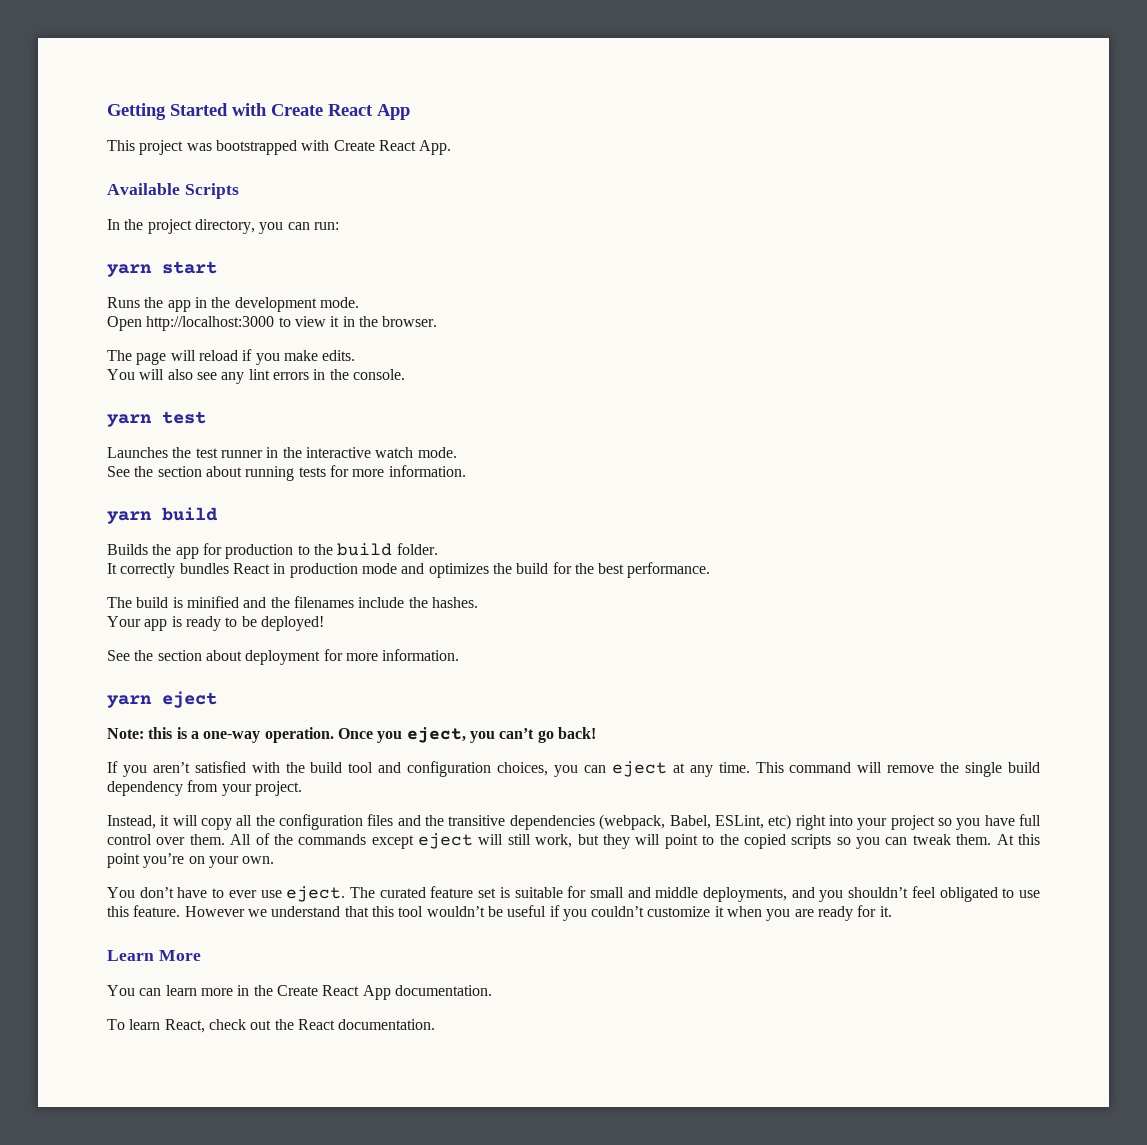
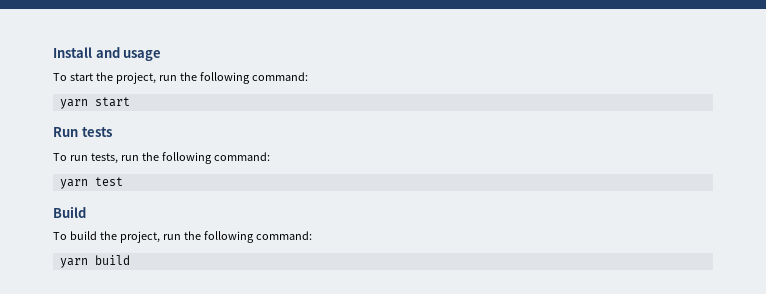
- Getting Started with Create React App
- This project was bootstrapped with Create React App.
- Available Scripts
- In the project directory, you can run:
+ Install and usage
+ To start the project, run the following command:
  yarn start
- Runs the app in the development mode.
- Open http://localhost:3000 to view it in the browser.
- The page will reload if you make edits.
- You will also see any lint errors in the console.
+ Run tests
+ To run tests, run the following command:
  yarn test
- Launches the test runner in the interactive watch mode.
- See the section about running tests for more information.
+ Build
+ To build the project, run the following command:
  yarn build
- Builds the app for production to the build folder.
- It correctly bundles React in production mode and optimizes the build for the best performance.
- The build is minified and the filenames include the hashes.
- Your app is ready to be deployed!
- See the section about deployment for more information.
- yarn eject
- Note: this is a one-way operation. Once you eject, you can’t go back!
- If you aren’t satisfied with the build tool and configuration choices, you can eject at any time. This command will remove the single build dependency from your project.
- Instead, it will copy all the configuration files and the transitive dependencies (webpack, Babel, ESLint, etc) right into your project so you have full control over them. All of the commands except eject will still work, but they will point to the copied scripts so you can tweak them. At this point you’re on your own.
- You don’t have to ever use eject. The curated feature set is suitable for small and middle deployments, and you shouldn’t feel obligated to use this feature. However we understand that this tool wouldn’t be useful if you couldn’t customize it when you are ready for it.
- Learn More
- You can learn more in the Create React App documentation.
- To learn React, check out the React documentation.

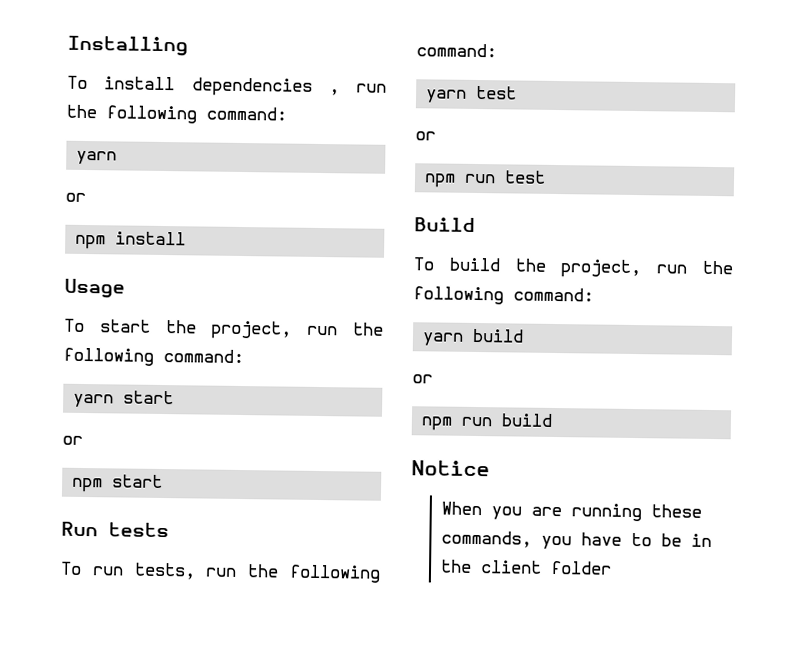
- Install and usage
+ Installing
+ To install dependencies , run the following command:
+ yarn
+ or
+ npm install
+ Usage
  yarn start
+ or
+ npm start
  yarn test
+ or
+ npm run test
  yarn build
+ or
+ npm run build
+ Notice
+ When you are running these commands, you have to be in the client folder

